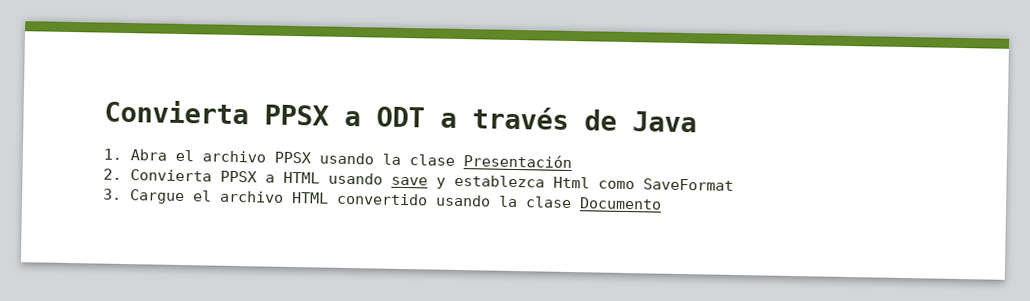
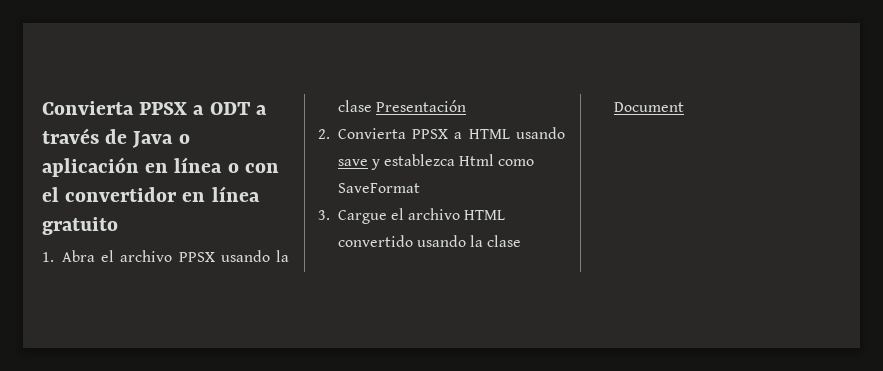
- Convierta PPSX a ODT a través de Java
+ Convierta PPSX a ODT a través de Java o aplicación en línea o con el convertidor en línea gratuito
- 3. Cargue el archivo HTML convertido usando la clase Documento
+ 3. Cargue el archivo HTML convertido usando la clase Document

